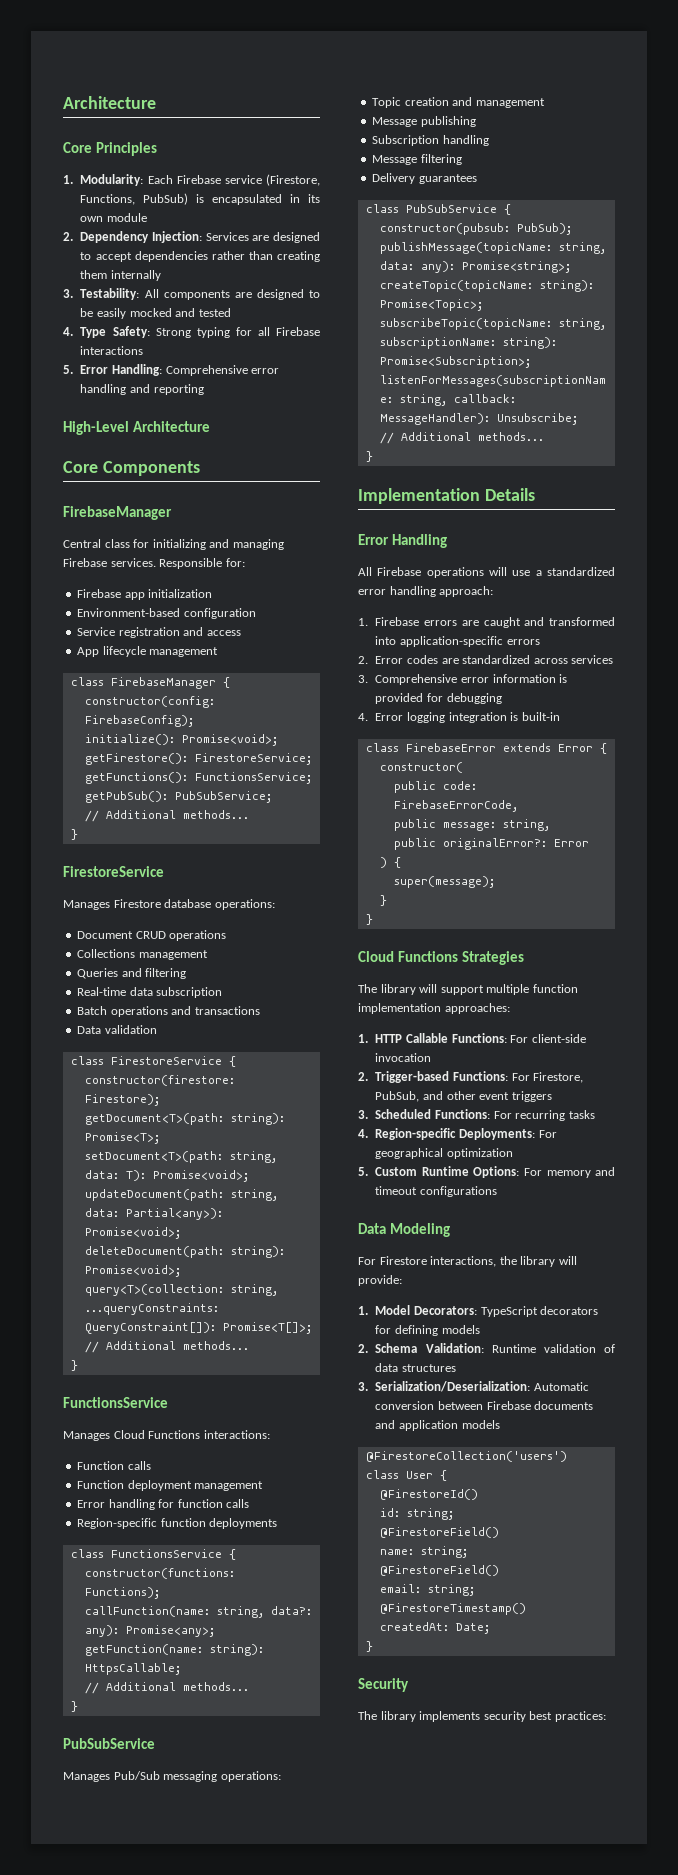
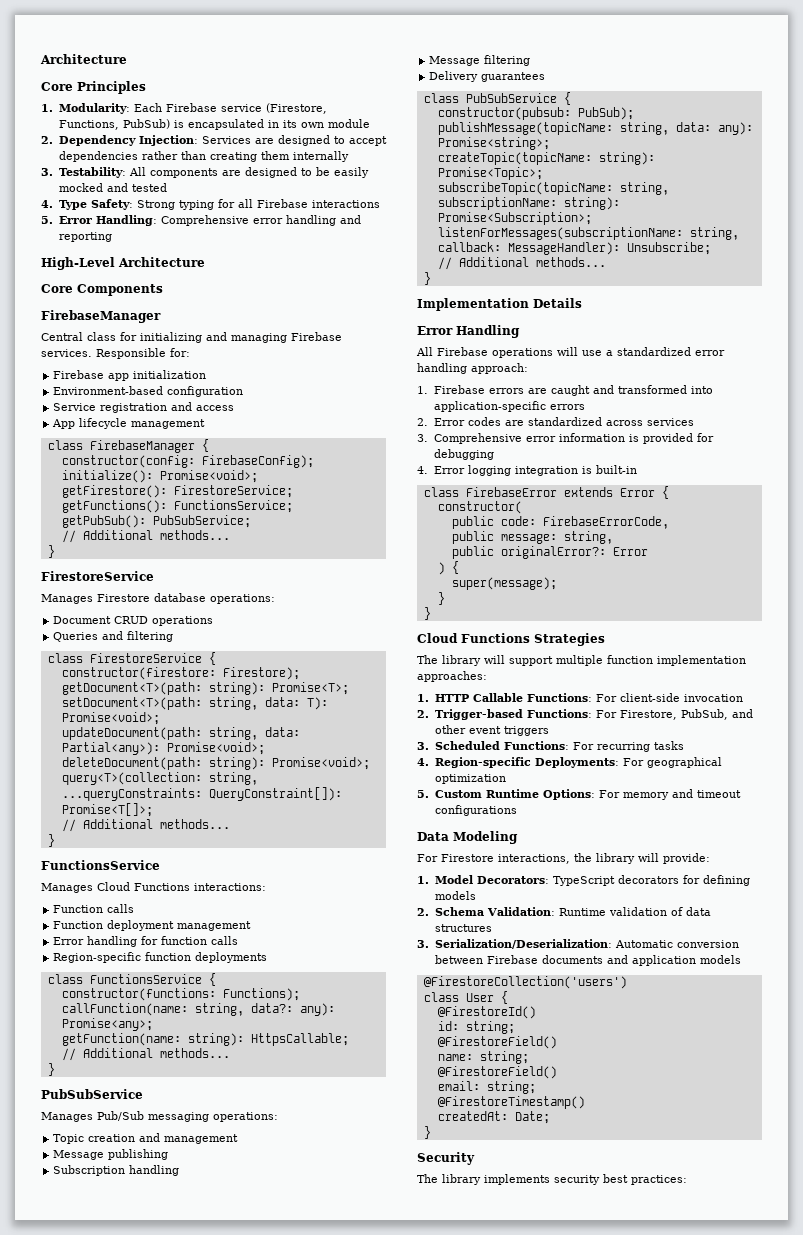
- Collections management
- Real-time data subscription
- Batch operations and transactions
- Data validation

